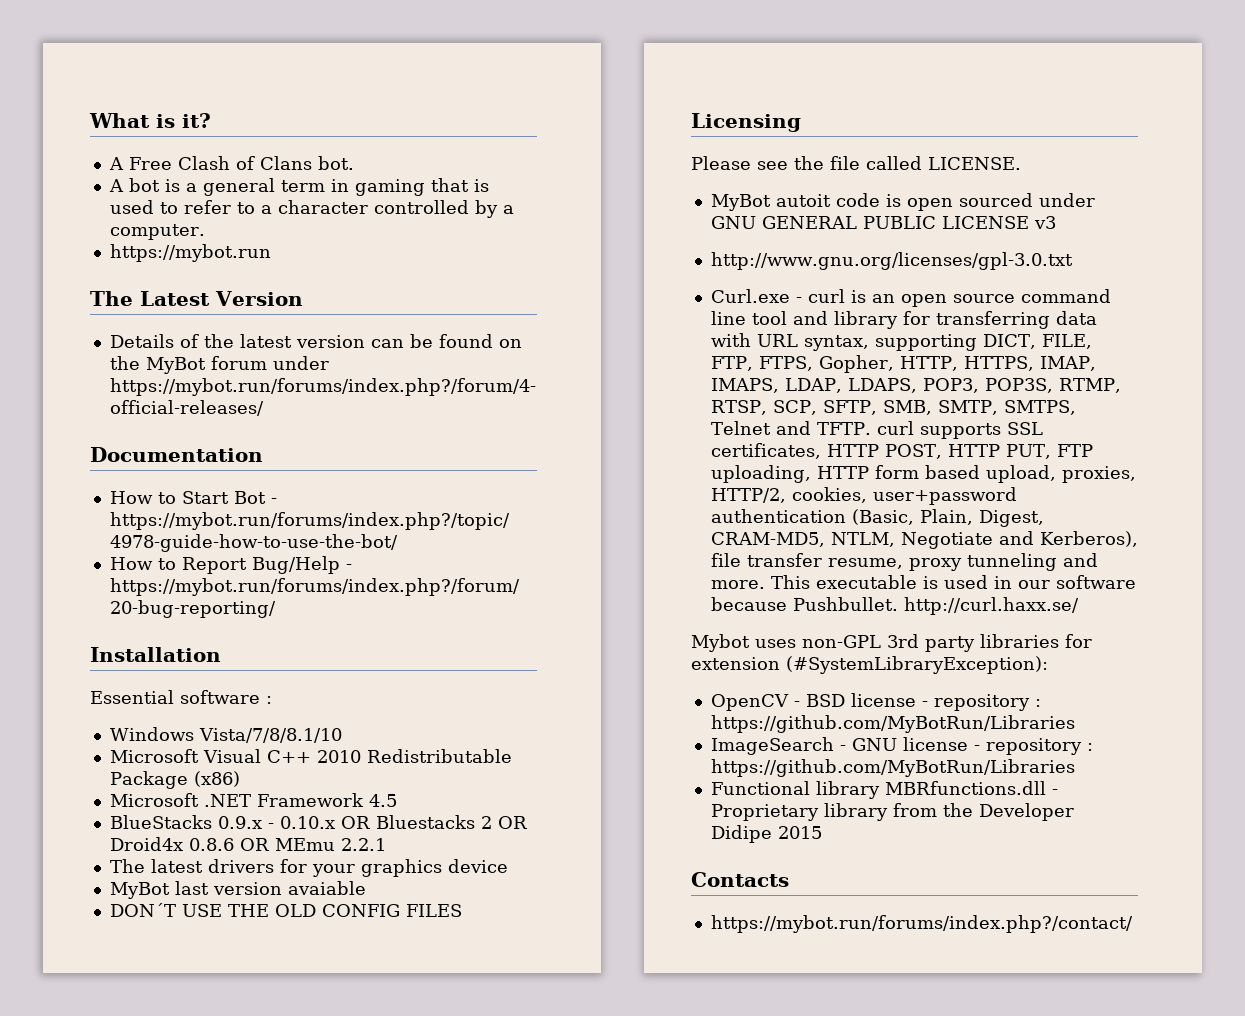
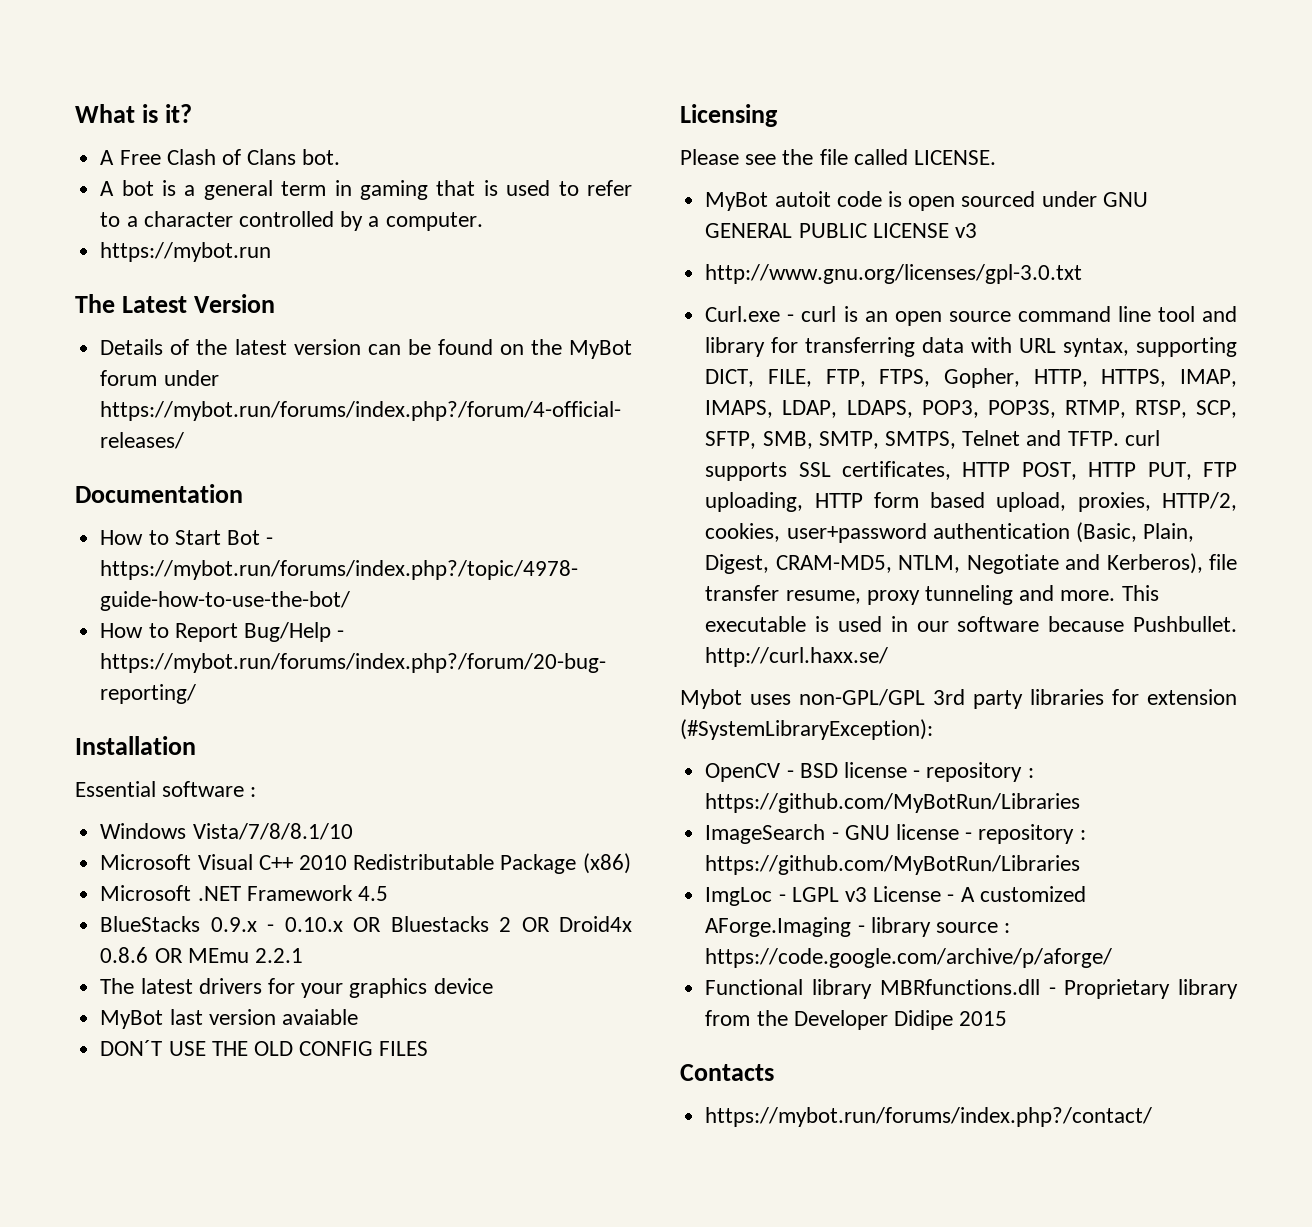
- Mybot uses non-GPL 3rd party libraries for extension (#SystemLibraryException):
+ Mybot uses non-GPL/GPL 3rd party libraries for extension (#SystemLibraryException):
+ ImgLoc - LGPL v3 License - A customized AForge.Imaging - library source : https://code.google.com/archive/p/aforge/

